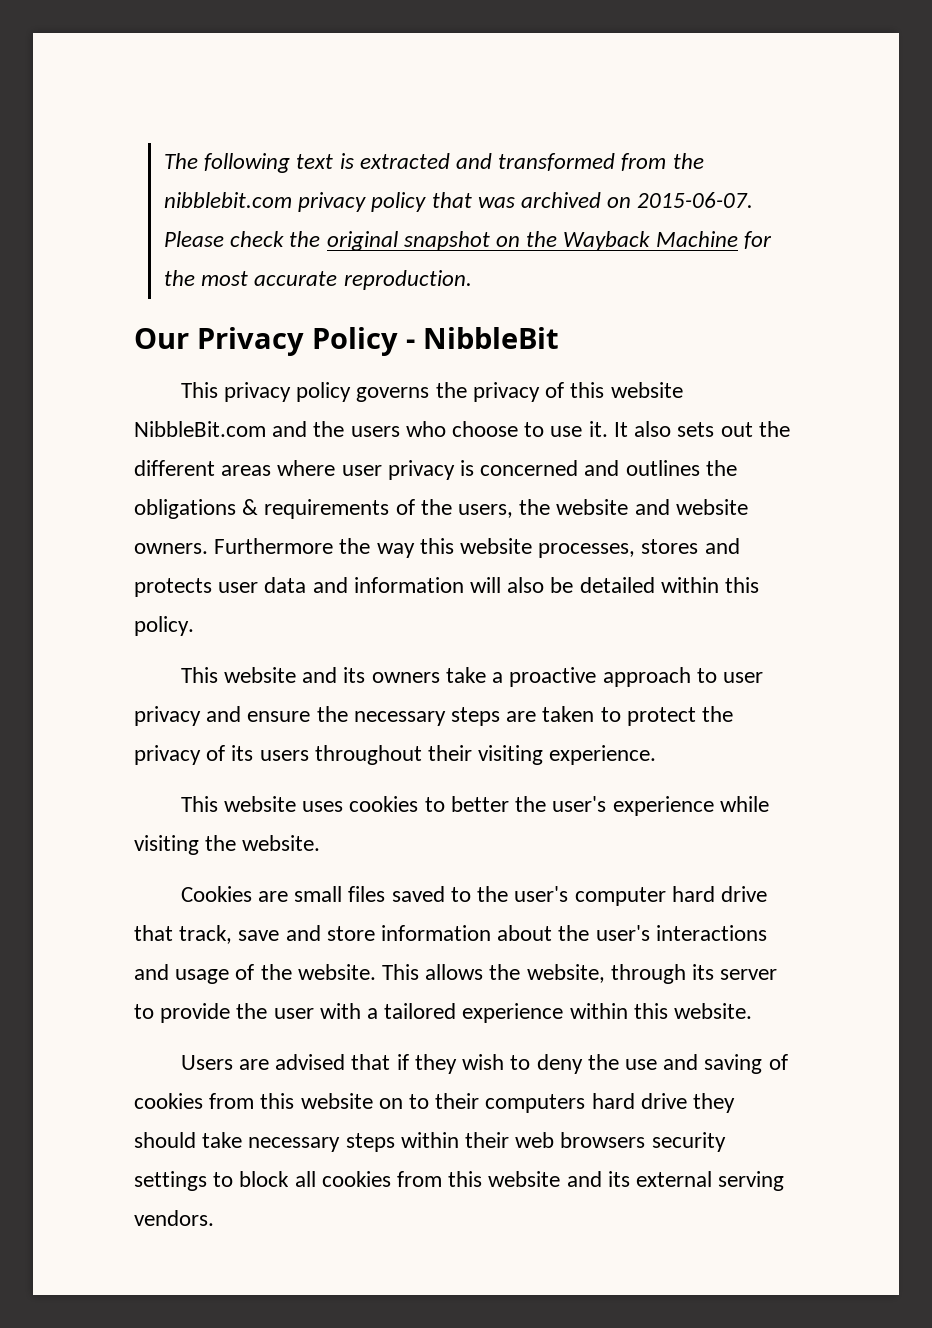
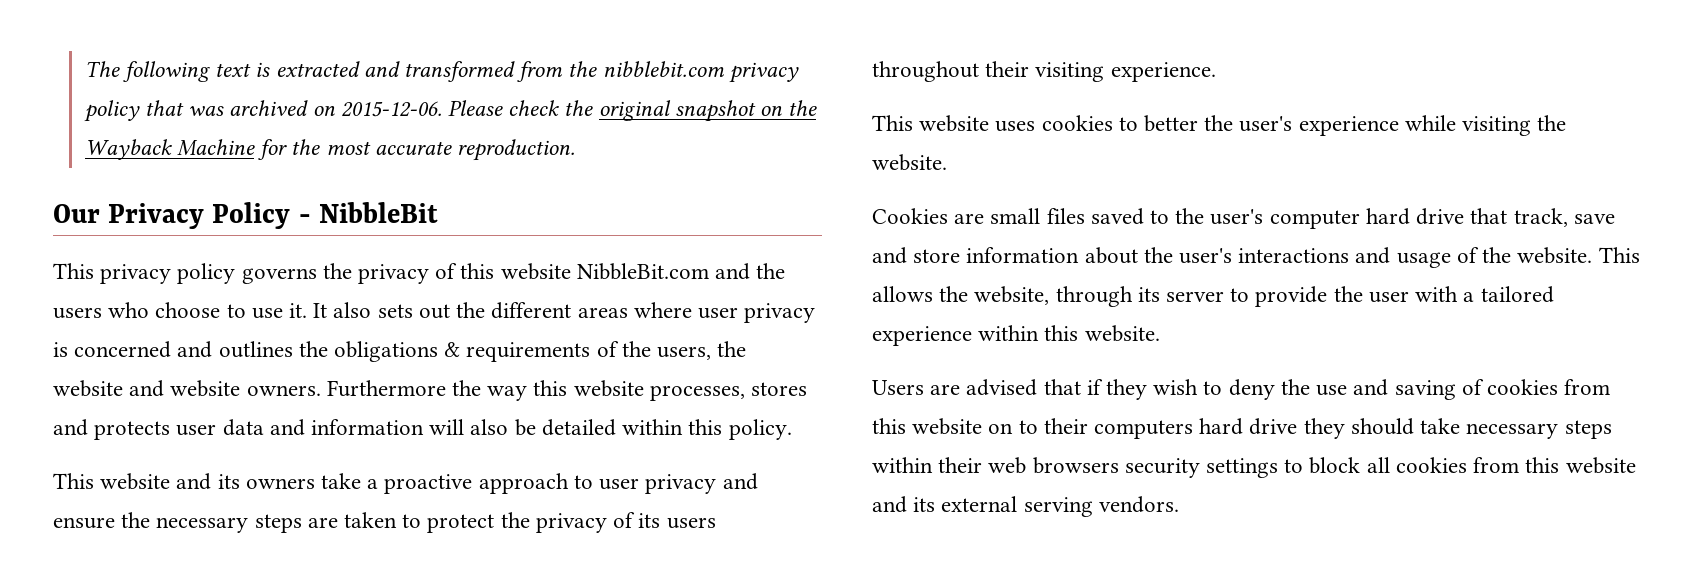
- The following text is extracted and transformed from the nibblebit.com privacy policy that was archived on 2015-06-07.
+ The following text is extracted and transformed from the nibblebit.com privacy policy that was archived on 2015-12-06.

